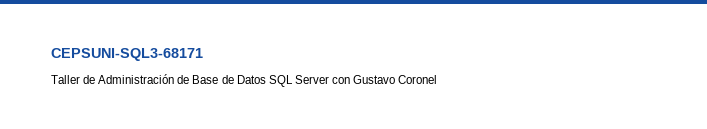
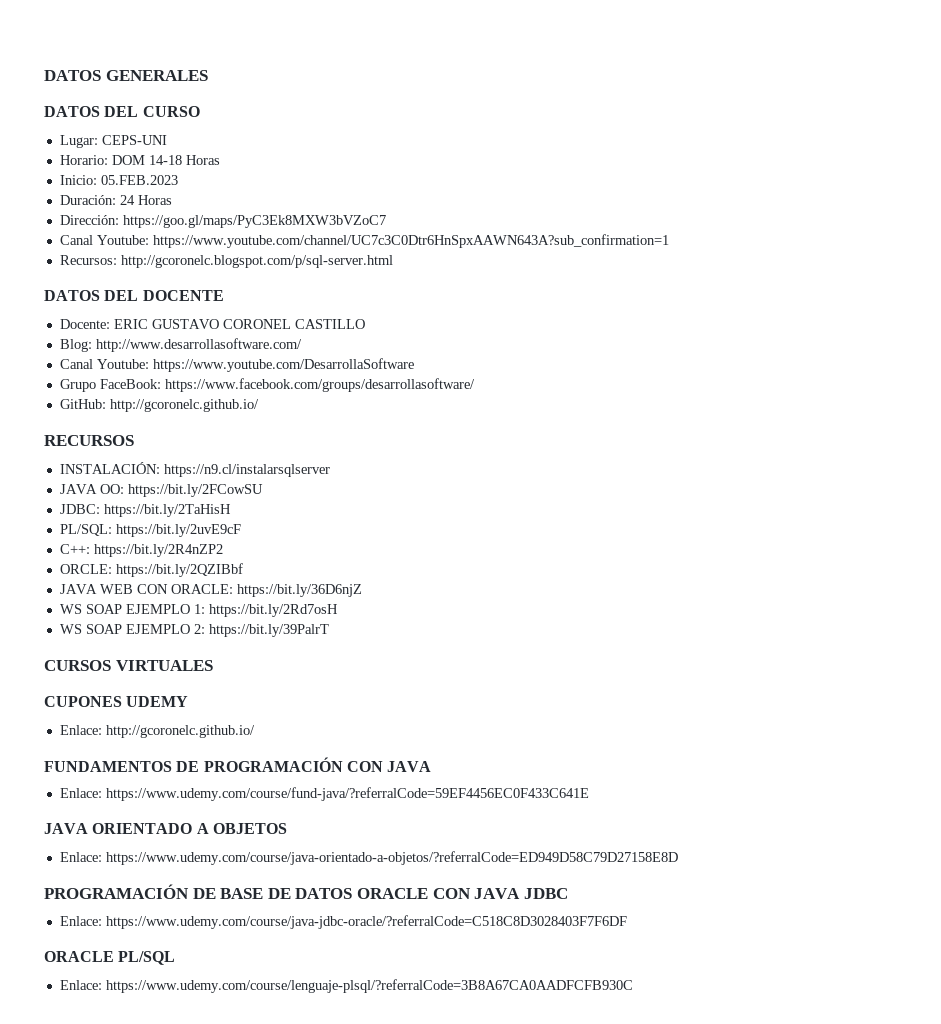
- CEPSUNI-SQL3-68171
- Taller de Administración de Base de Datos SQL Server con Gustavo Coronel
+ DATOS GENERALES
+ DATOS DEL CURSO
+ Lugar: CEPS-UNI
+ Horario: DOM 14-18 Horas
+ Inicio: 05.FEB.2023
+ Duración: 24 Horas
+ Dirección: https://goo.gl/maps/PyC3Ek8MXW3bVZoC7
+ Canal Youtube: https://www.youtube.com/channel/UC7c3C0Dtr6HnSpxAAWN643A?sub_confirmation=1
+ Recursos: http://gcoronelc.blogspot.com/p/sql-server.html
+ DATOS DEL DOCENTE
+ Docente: ERIC GUSTAVO CORONEL CASTILLO
+ Blog: http://www.desarrollasoftware.com/
+ Canal Youtube: https://www.youtube.com/DesarrollaSoftware
+ Grupo FaceBook: https://www.facebook.com/groups/desarrollasoftware/
+ GitHub: http://gcoronelc.github.io/
+ RECURSOS
+ INSTALACIÓN: https://n9.cl/instalarsqlserver
+ JAVA OO: https://bit.ly/2FCowSU
+ JDBC: https://bit.ly/2TaHisH
+ PL/SQL: https://bit.ly/2uvE9cF
+ C++: https://bit.ly/2R4nZP2
+ ORCLE: https://bit.ly/2QZIBbf
+ JAVA WEB CON ORACLE: https://bit.ly/36D6njZ
+ WS SOAP EJEMPLO 1: https://bit.ly/2Rd7osH
+ WS SOAP EJEMPLO 2: https://bit.ly/39PalrT
+ CURSOS VIRTUALES
+ CUPONES UDEMY
+ Enlace: http://gcoronelc.github.io/
+ FUNDAMENTOS DE PROGRAMACIÓN CON JAVA
+ Enlace: https://www.udemy.com/course/fund-java/?referralCode=59EF4456EC0F433C641E
+ JAVA ORIENTADO A OBJETOS
+ Enlace: https://www.udemy.com/course/java-orientado-a-objetos/?referralCode=ED949D58C79D27158E8D
+ PROGRAMACIÓN DE BASE DE DATOS ORACLE CON JAVA JDBC
+ Enlace: https://www.udemy.com/course/java-jdbc-oracle/?referralCode=C518C8D3028403F7F6DF
+ ORACLE PL/SQL
+ Enlace: https://www.udemy.com/course/lenguaje-plsql/?referralCode=3B8A67CA0AADFCFB930C

